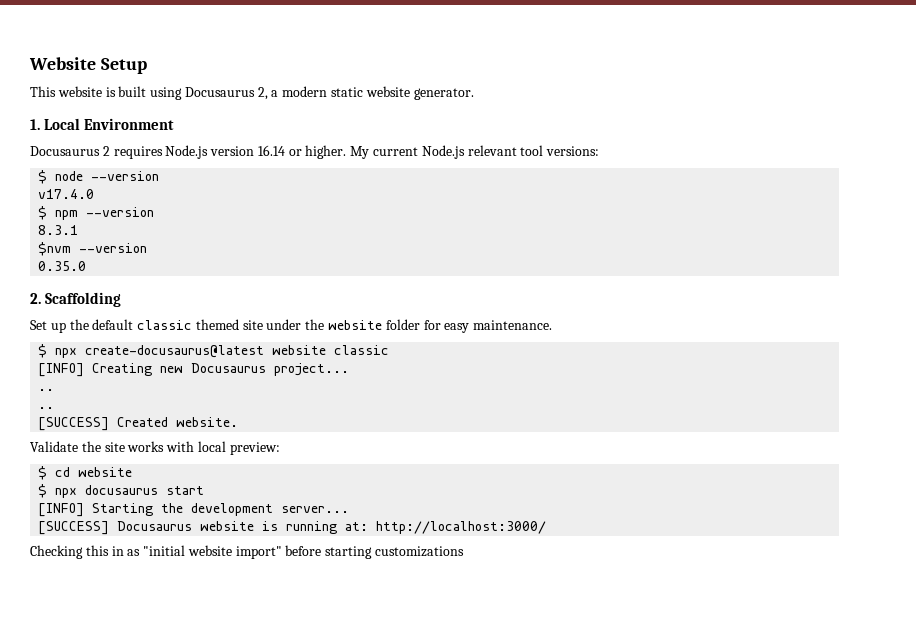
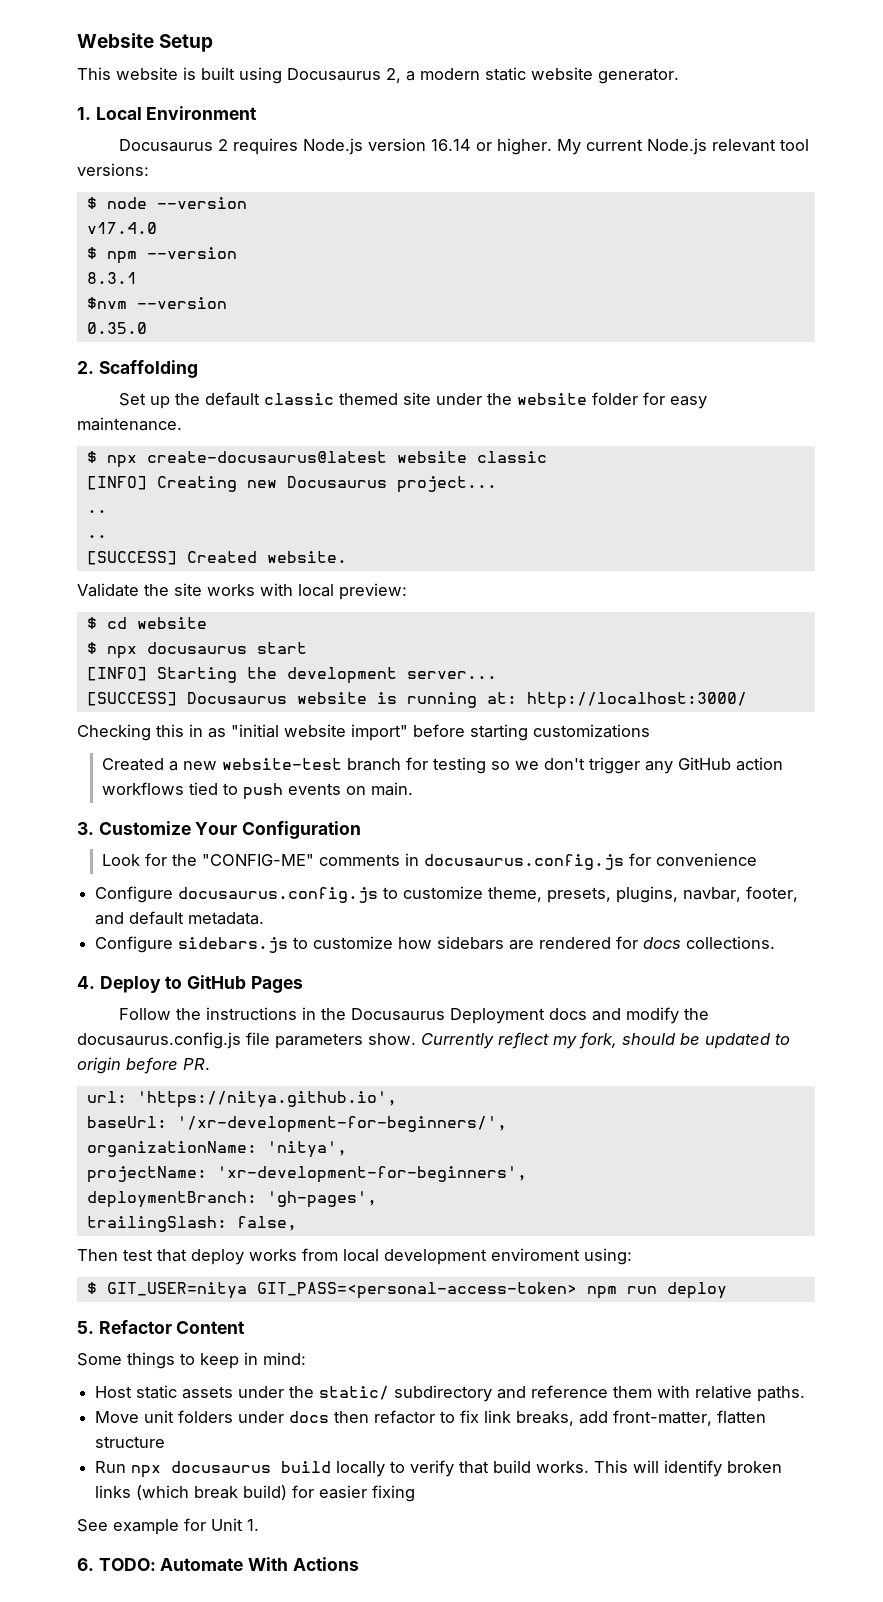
+ Created a new website-test branch for testing so we don't trigger any GitHub action workflows tied to push events on main.
+ 3. Customize Your Configuration
+ Look for the "CONFIG-ME" comments in docusaurus.config.js for convenience
+ Configure docusaurus.config.js to customize theme, presets, plugins, navbar, footer, and default metadata.
+ Configure sidebars.js to customize how sidebars are rendered for docs collections.
+ 4. Deploy to GitHub Pages
+ Follow the instructions in the Docusaurus Deployment docs and modify the docusaurus.config.js file parameters show. Currently reflect my fork, should be updated to origin before PR.
+ url: 'https://nitya.github.io',
+ baseUrl: '/xr-development-for-beginners/',
+ organizationName: 'nitya',
+ projectName: 'xr-development-for-beginners',
+ deploymentBranch: 'gh-pages',
+ trailingSlash: false,
+ Then test that deploy works from local development enviroment using:
+ $ GIT_USER=nitya GIT_PASS=<personal-access-token> npm run deploy
+ 5. Refactor Content
+ Some things to keep in mind:
+ Host static assets under the static/ subdirectory and reference them with relative paths.
+ Move unit folders under docs then refactor to fix link breaks, add front-matter, flatten structure
+ Run npx docusaurus build locally to verify that build works. This will identify broken links (which break build) for easier fixing
+ See example for Unit 1.
+ 6. TODO: Automate With Actions

